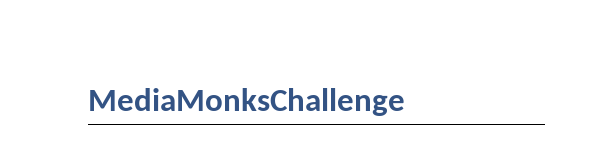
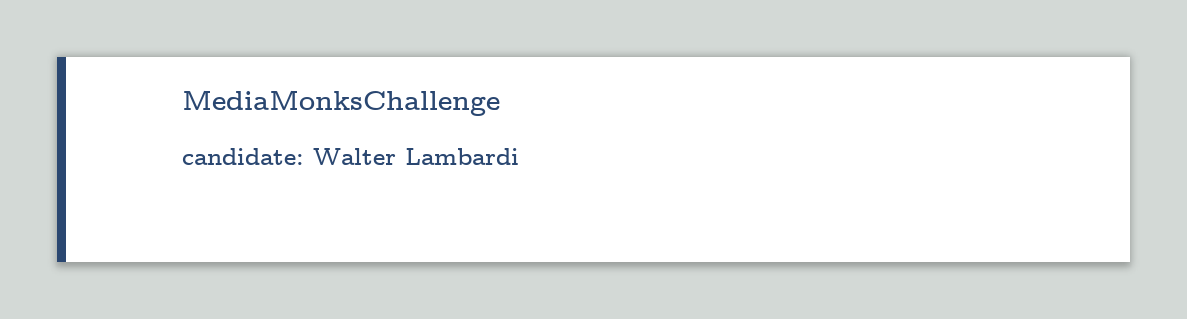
+ candidate: Walter Lambardi

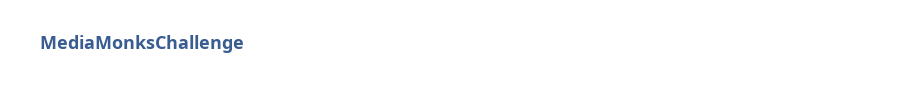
- candidate: Walter Lambardi

